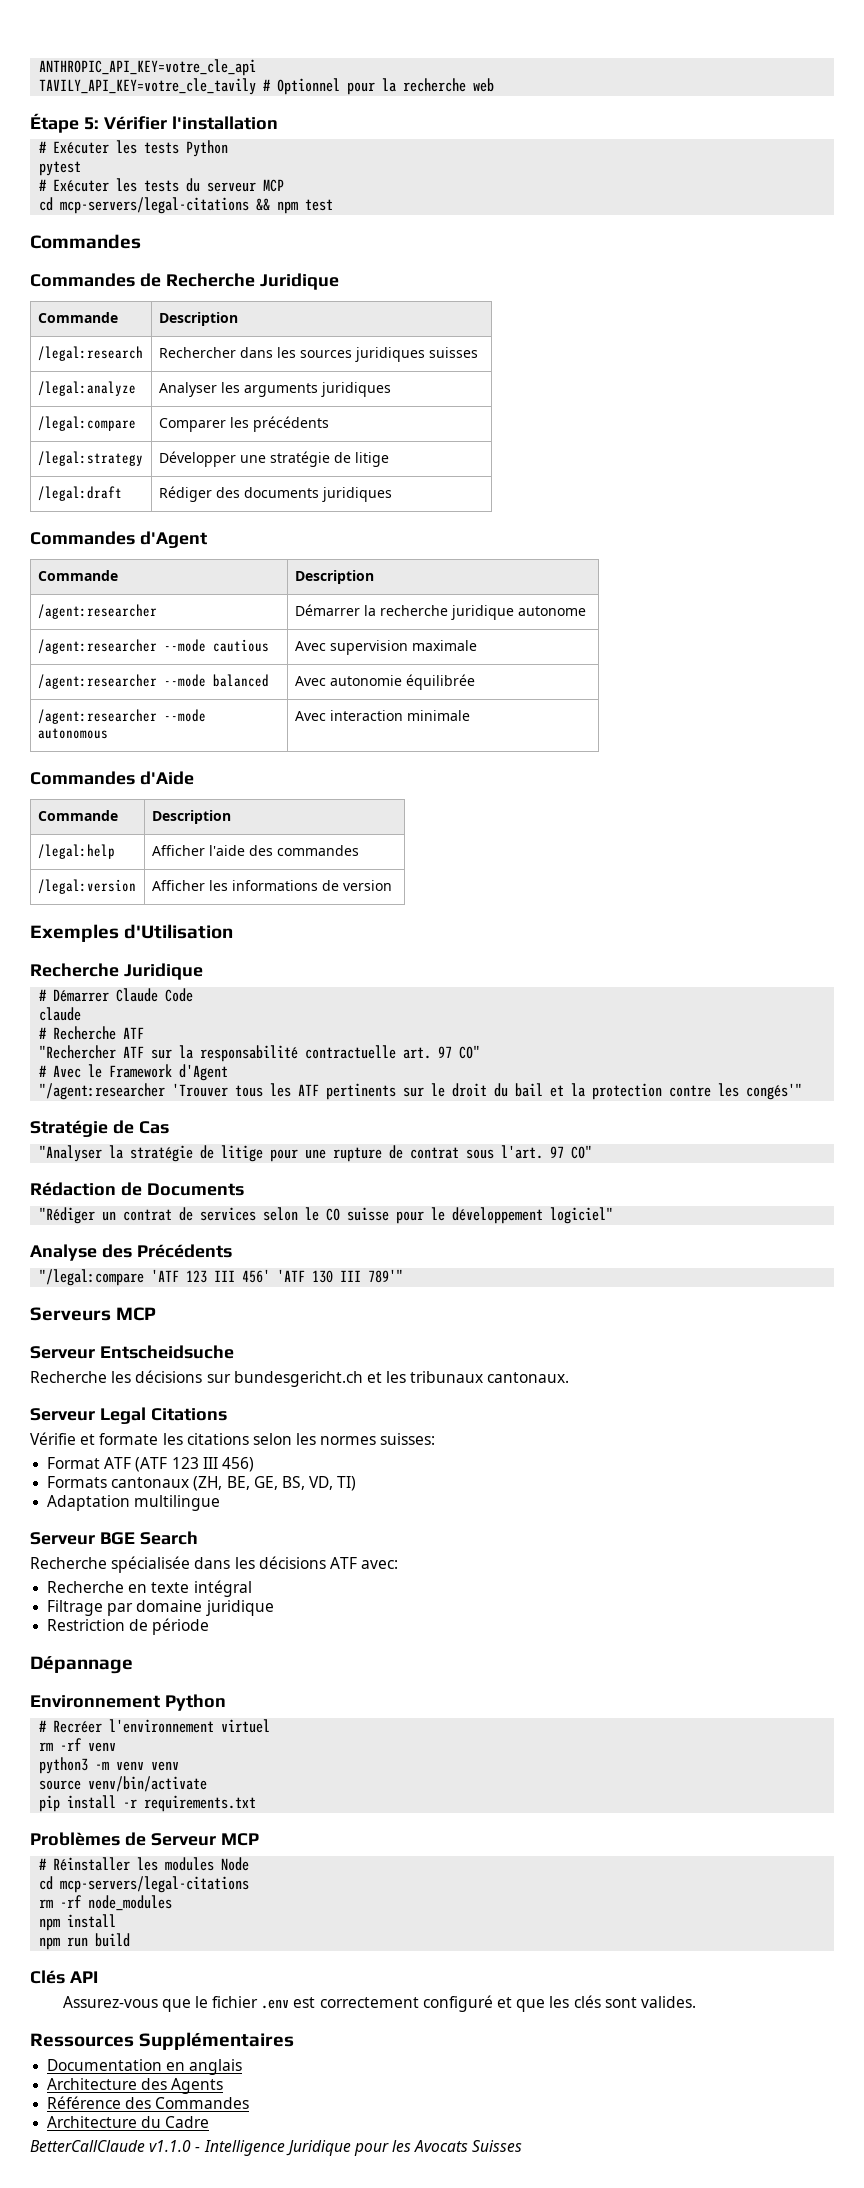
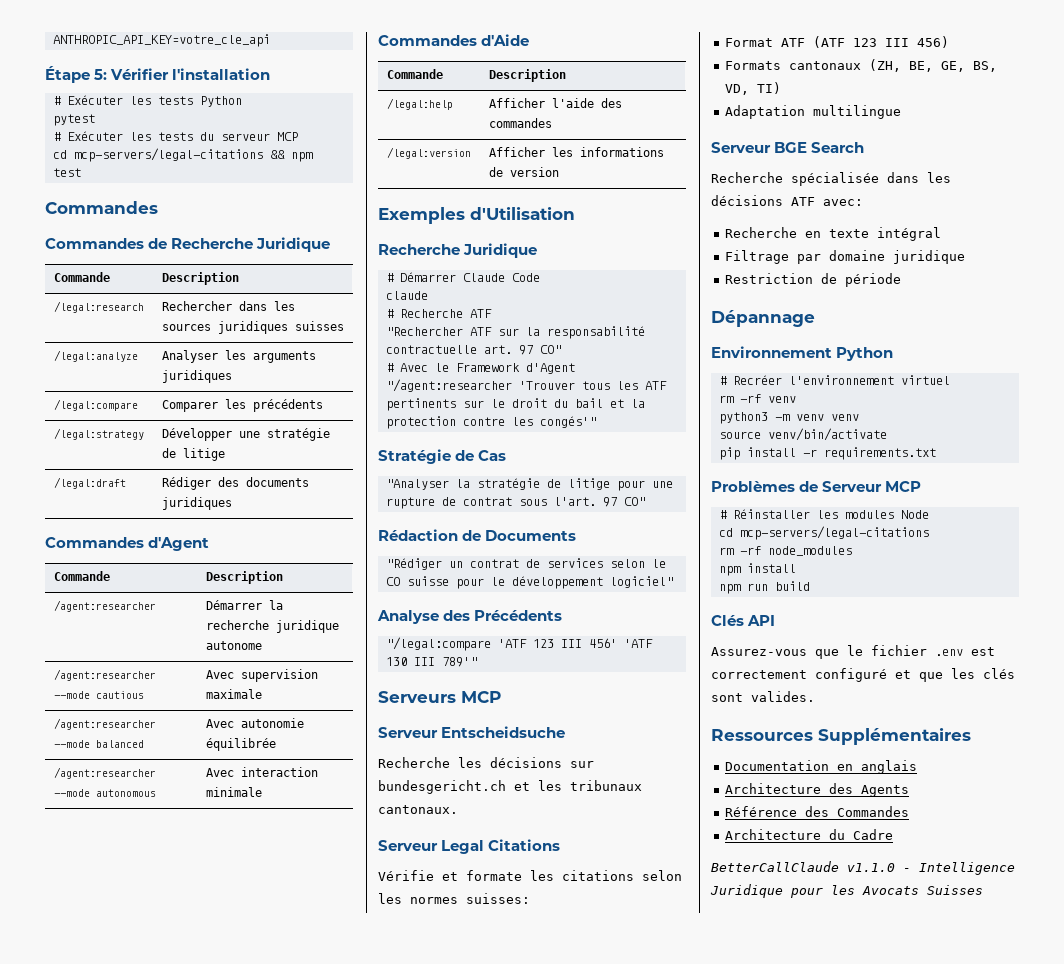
- TAVILY_API_KEY=votre_cle_tavily # Optionnel pour la recherche web

